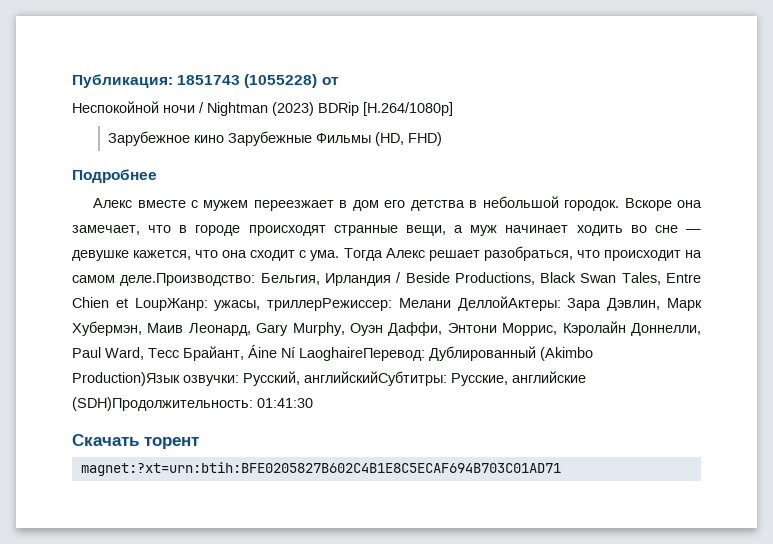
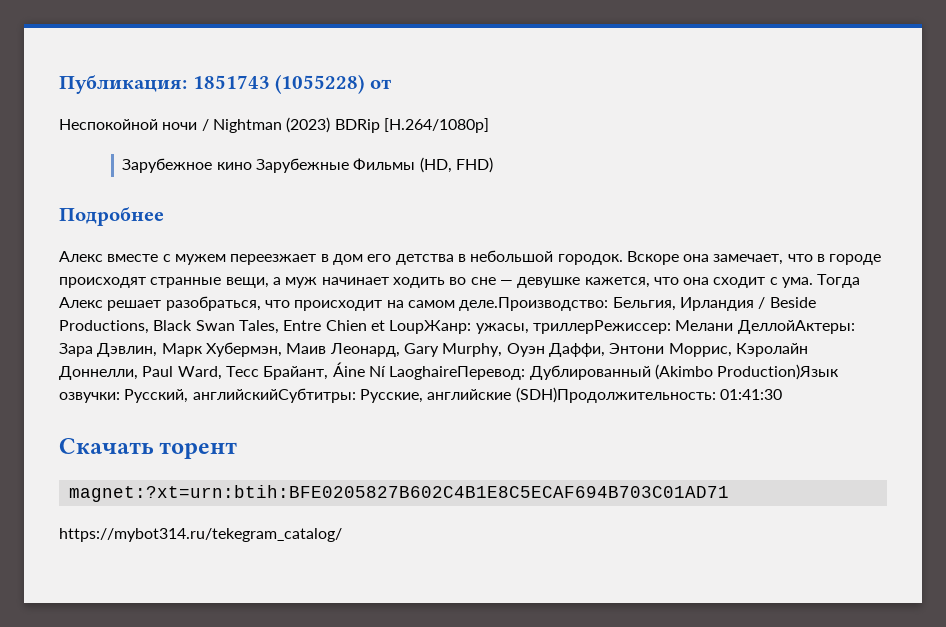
+ https://mybot314.ru/tekegram_catalog/

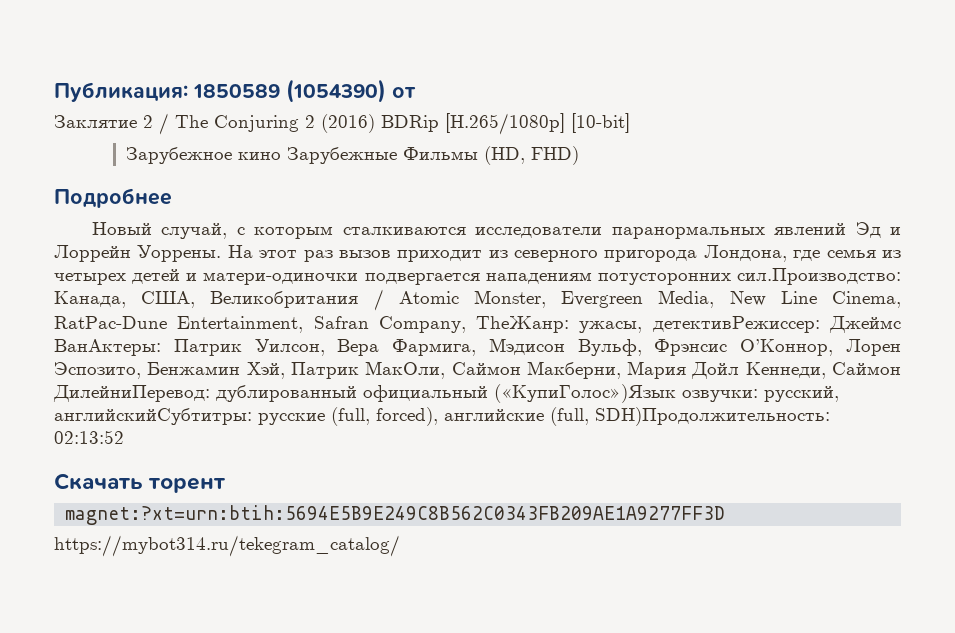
- Публикация: 1851743 (1055228) от
+ Публикация: 1850589 (1054390) от
- Неспокойной ночи / Nightman (2023) BDRip [H.264/1080p]
+ Заклятие 2 / The Conjuring 2 (2016) BDRip [H.265/1080p] [10-bit]
- Алекс вместе с мужем переезжает в дом его детства в небольшой городок. Вскоре она замечает, что в городе происходят странные вещи, а муж начинает ходить во сне — девушке кажется, что она сходит с ума. Тогда Алекс решает разобраться, что происходит на самом деле.Производство: Бельгия, Ирландия / Beside Productions, Black Swan Tales, Entre Chien et LoupЖанр: ужасы, триллерРежиссер: Мелани ДеллойАктеры: Зара Дэвлин, Марк Хубермэн, Маив Леонард, Gary Murphy, Оуэн Даффи, Энтони Моррис, Кэролайн Доннелли, Paul Ward, Тесс Брайант, Áine Ní LaoghaireПеревод: Дублированный (Akimbo Production)Язык озвучки: Русский, английскийСубтитры: Русские, английские (SDH)Продолжительность: 01:41:30
+ Новый случай, с которым сталкиваются исследователи паранормальных явлений Эд и Лоррейн Уоррены. На этот раз вызов приходит из северного пригорода Лондона, где семья из четырех детей и матери-одиночки подвергается нападениям потусторонних сил.Производство: Канада, США, Великобритания / Atomic Monster, Evergreen Media, New Line Cinema, RatPac-Dune Entertainment, Safran Company, TheЖанр: ужасы, детективРежиссер: Джеймс ВанАктеры: Патрик Уилсон, Вера Фармига, Мэдисон Вульф, Фрэнсис О’Коннор, Лорен Эспозито, Бенжамин Хэй, Патрик МакОли, Саймон Макберни, Мария Дойл Кеннеди, Саймон ДилейниПеревод: дублированный официальный («КупиГолос»)Язык озвучки: русский, английскийСубтитры: русские (full, forced), английские (full, SDH)Продолжительность: 02:13:52
- magnet:?xt=urn:btih:BFE0205827B602C4B1E8C5ECAF694B703C01AD71
+ magnet:?xt=urn:btih:5694E5B9E249C8B562C0343FB209AE1A9277FF3D

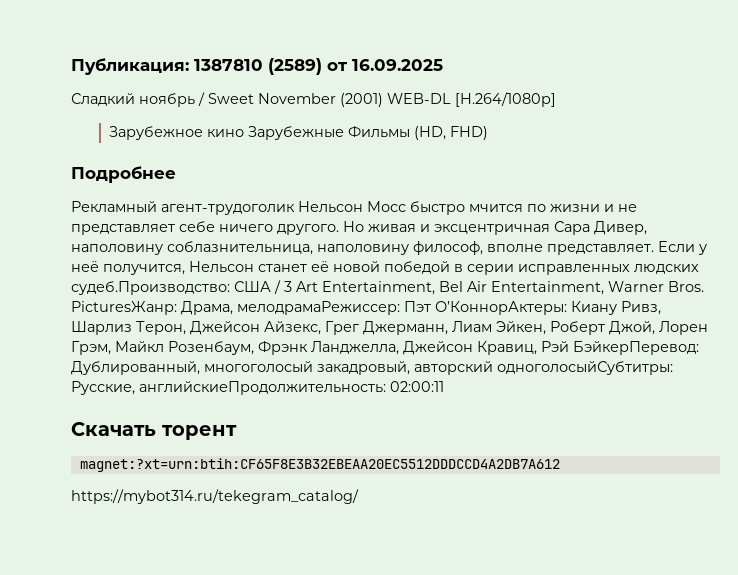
- Публикация: 1850589 (1054390) от
- Заклятие 2 / The Conjuring 2 (2016) BDRip [H.265/1080p] [10-bit]
+ Публикация: 1387810 (2589) от 16.09.2025
+ Сладкий ноябрь / Sweet November (2001) WEB-DL [H.264/1080p]
- Новый случай, с которым сталкиваются исследователи паранормальных явлений Эд и Лоррейн Уоррены. На этот раз вызов приходит из северного пригорода Лондона, где семья из четырех детей и матери-одиночки подвергается нападениям потусторонних сил.Производство: Канада, США, Великобритания / Atomic Monster, Evergreen Media, New Line Cinema, RatPac-Dune Entertainment, Safran Company, TheЖанр: ужасы, детективРежиссер: Джеймс ВанАктеры: Патрик Уилсон, Вера Фармига, Мэдисон Вульф, Фрэнсис О’Коннор, Лорен Эспозито, Бенжамин Хэй, Патрик МакОли, Саймон Макберни, Мария Дойл Кеннеди, Саймон ДилейниПеревод: дублированный официальный («КупиГолос»)Язык озвучки: русский, английскийСубтитры: русские (full, forced), английские (full, SDH)Продолжительность: 02:13:52
+ Рекламный агент-трудоголик Нельсон Мосс быстро мчится по жизни и не представляет себе ничего другого. Но живая и эксцентричная Сара Дивер, наполовину соблазнительница, наполовину философ, вполне представляет. Если у неё получится, Нельсон станет её новой победой в серии исправленных людских судеб.Производство: США / 3 Art Entertainment, Bel Air Entertainment, Warner Bros. PicturesЖанр: Драма, мелодрамаРежиссер: Пэт О’КоннорАктеры: Киану Ривз, Шарлиз Терон, Джейсон Айзекс, Грег Джерманн, Лиам Эйкен, Роберт Джой, Лорен Грэм, Майкл Розенбаум, Фрэнк Ланджелла, Джейсон Кравиц, Рэй БэйкерПеревод: Дублированный, многоголосый закадровый, авторский одноголосыйСубтитры: Русские, английскиеПродолжительность: 02:00:11
- magnet:?xt=urn:btih:5694E5B9E249C8B562C0343FB209AE1A9277FF3D
+ magnet:?xt=urn:btih:CF65F8E3B32EBEAA20EC5512DDDCCD4A2DB7A612

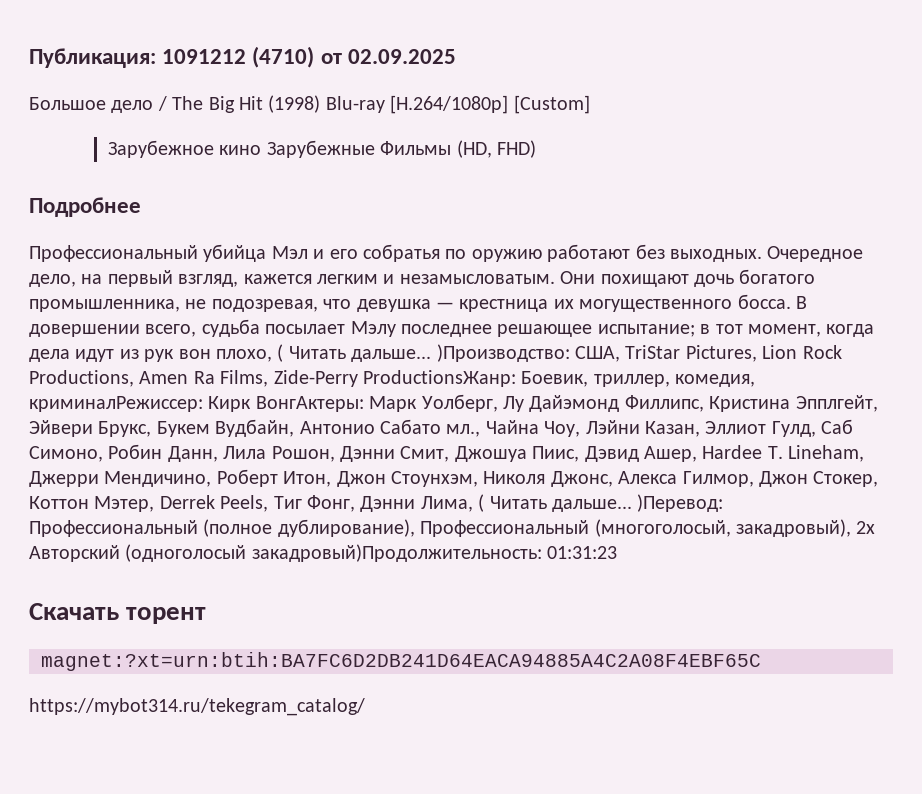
- Публикация: 1387810 (2589) от 16.09.2025
- Сладкий ноябрь / Sweet November (2001) WEB-DL [H.264/1080p]
+ Публикация: 1091212 (4710) от 02.09.2025
+ Большое дело / The Big Hit (1998) Blu-ray [H.264/1080p] [Custom]
- Рекламный агент-трудоголик Нельсон Мосс быстро мчится по жизни и не представляет себе ничего другого. Но живая и эксцентричная Сара Дивер, наполовину соблазнительница, наполовину философ, вполне представляет. Если у неё получится, Нельсон станет её новой победой в серии исправленных людских судеб.Производство: США / 3 Art Entertainment, Bel Air Entertainment, Warner Bros. PicturesЖанр: Драма, мелодрамаРежиссер: Пэт О’КоннорАктеры: Киану Ривз, Шарлиз Терон, Джейсон Айзекс, Грег Джерманн, Лиам Эйкен, Роберт Джой, Лорен Грэм, Майкл Розенбаум, Фрэнк Ланджелла, Джейсон Кравиц, Рэй БэйкерПеревод: Дублированный, многоголосый закадровый, авторский одноголосыйСубтитры: Русские, английскиеПродолжительность: 02:00:11
+ Профессиональный убийца Мэл и его собратья по оружию работают без выходных. Очередное дело, на первый взгляд, кажется легким и незамысловатым. Они похищают дочь богатого промышленника, не подозревая, что девушка — крестница их могущественного босса. В довершении всего, судьба посылает Мэлу последнее решающее испытание; в тот момент, когда дела идут из рук вон плохо, ( Читать дальше... )Производство: США, TriStar Pictures, Lion Rock Productions, Amen Ra Films, Zide-Perry ProductionsЖанр: Боевик, триллер, комедия, криминалРежиссер: Кирк ВонгАктеры: Марк Уолберг, Лу Дайэмонд Филлипс, Кристина Эпплгейт, Эйвери Брукс, Букем Вудбайн, Антонио Сабато мл., Чайна Чоу, Лэйни Казан, Эллиот Гулд, Саб Симоно, Робин Данн, Лила Рошон, Дэнни Смит, Джошуа Пиис, Дэвид Ашер, Hardee T. Lineham, Джерри Мендичино, Роберт Итон, Джон Стоунхэм, Николя Джонс, Алекса Гилмор, Джон Стокер, Коттон Мэтер, Derrek Peels, Тиг Фонг, Дэнни Лима, ( Читать дальше... )Перевод: Профессиональный (полное дублирование), Профессиональный (многоголосый, закадровый), 2х Авторский (одноголосый закадровый)Продолжительность: 01:31:23
- magnet:?xt=urn:btih:CF65F8E3B32EBEAA20EC5512DDDCCD4A2DB7A612
+ magnet:?xt=urn:btih:BA7FC6D2DB241D64EACA94885A4C2A08F4EBF65C

